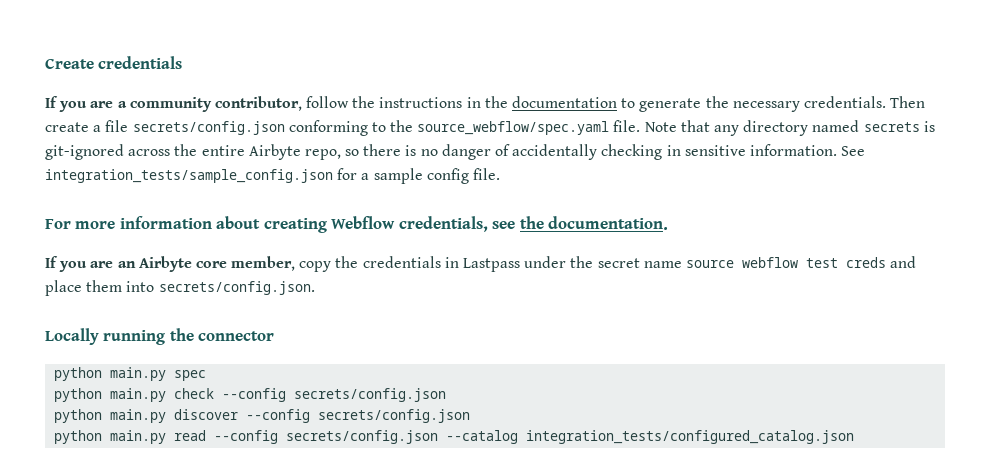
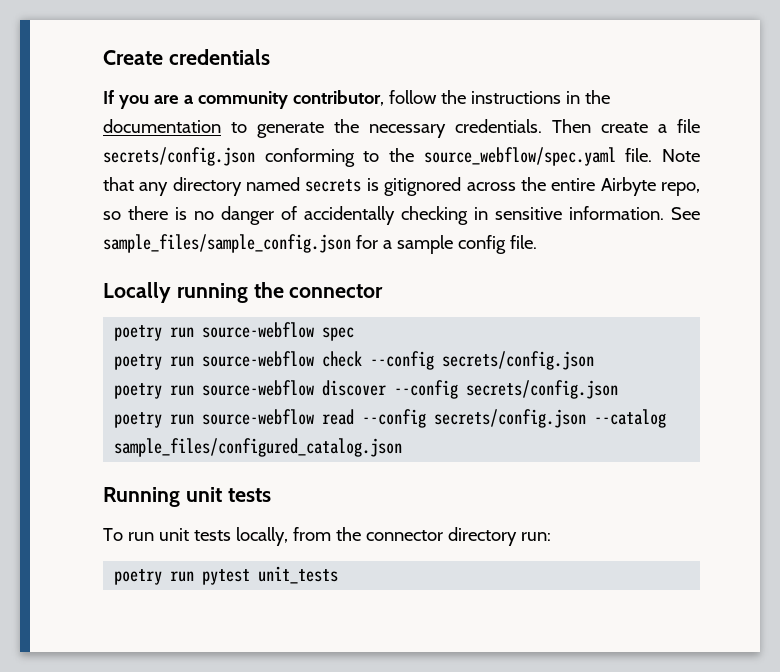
- Note that any directory named secrets is git-ignored across the entire Airbyte repo, so there is no danger of accidentally checking in sensitive information.
+ Note that any directory named secrets is gitignored across the entire Airbyte repo, so there is no danger of accidentally checking in sensitive information.
- See integration_tests/sample_config.json for a sample config file.
+ See sample_files/sample_config.json for a sample config file.
- For more information about creating Webflow credentials, see the documentation.
- If you are an Airbyte core member, copy the credentials in Lastpass under the secret name source webflow test creds and place them into secrets/config.json.
  Locally running the connector
- python main.py spec
- python main.py check --config secrets/config.json
+ poetry run source-webflow spec
+ poetry run source-webflow check --config secrets/config.json
- python main.py discover --config secrets/config.json
+ poetry run source-webflow discover --config secrets/config.json
- python main.py read --config secrets/config.json --catalog integration_tests/configured_catalog.json
+ poetry run source-webflow read --config secrets/config.json --catalog sample_files/configured_catalog.json
+ Running unit tests
+ To run unit tests locally, from the connector directory run:
+ poetry run pytest unit_tests

